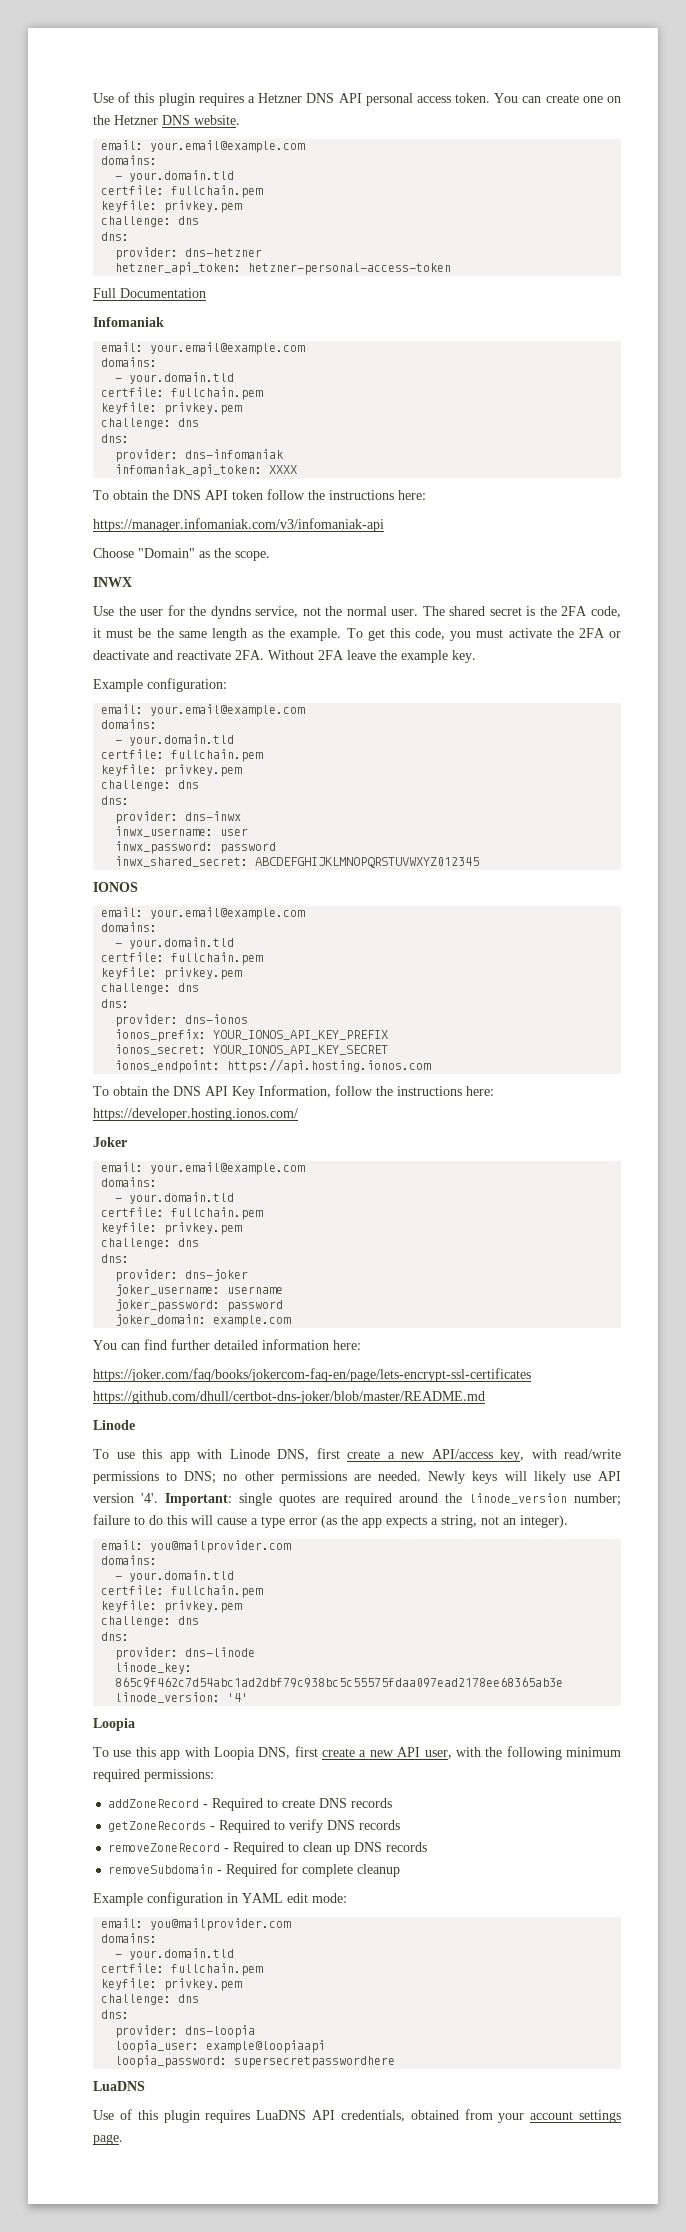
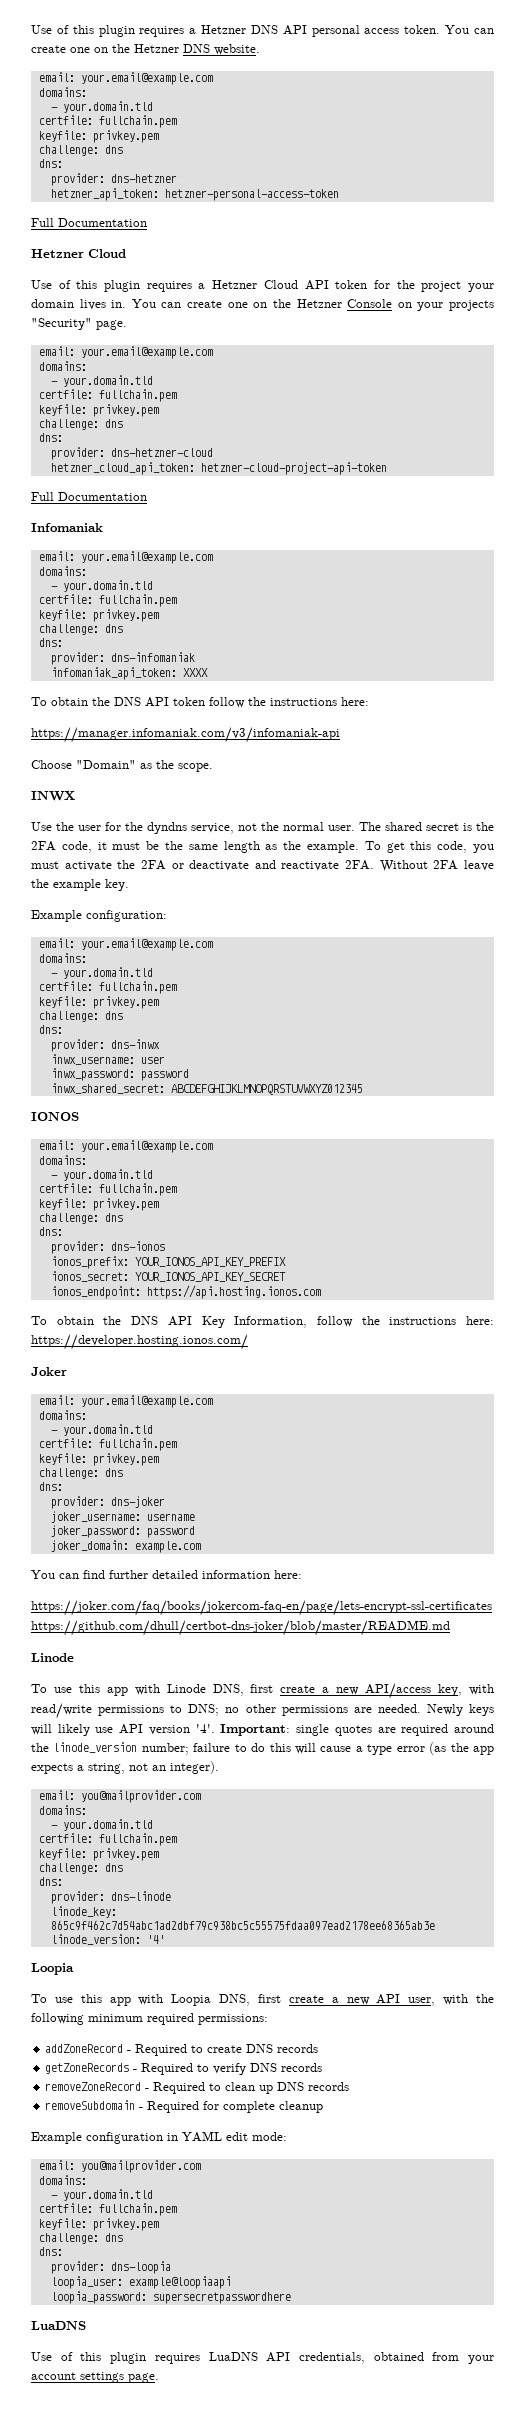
  hetzner_api_token: hetzner-personal-access-token
+ Full Documentation
+ Hetzner Cloud
+ Use of this plugin requires a Hetzner Cloud API token for the project your domain lives in. You can create one on the Hetzner Console on your projects "Security" page.
+ email: your.email@example.com
+ domains:
+ - your.domain.tld
+ certfile: fullchain.pem
+ keyfile: privkey.pem
+ challenge: dns
+ dns:
+ provider: dns-hetzner-cloud
+ hetzner_cloud_api_token: hetzner-cloud-project-api-token

